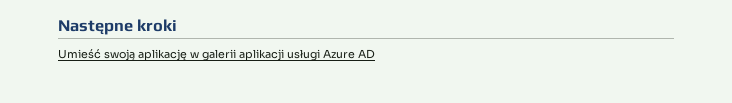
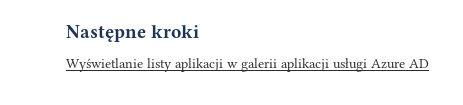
- Umieść swoją aplikację w galerii aplikacji usługi Azure AD
+ Wyświetlanie listy aplikacji w galerii aplikacji usługi Azure AD

